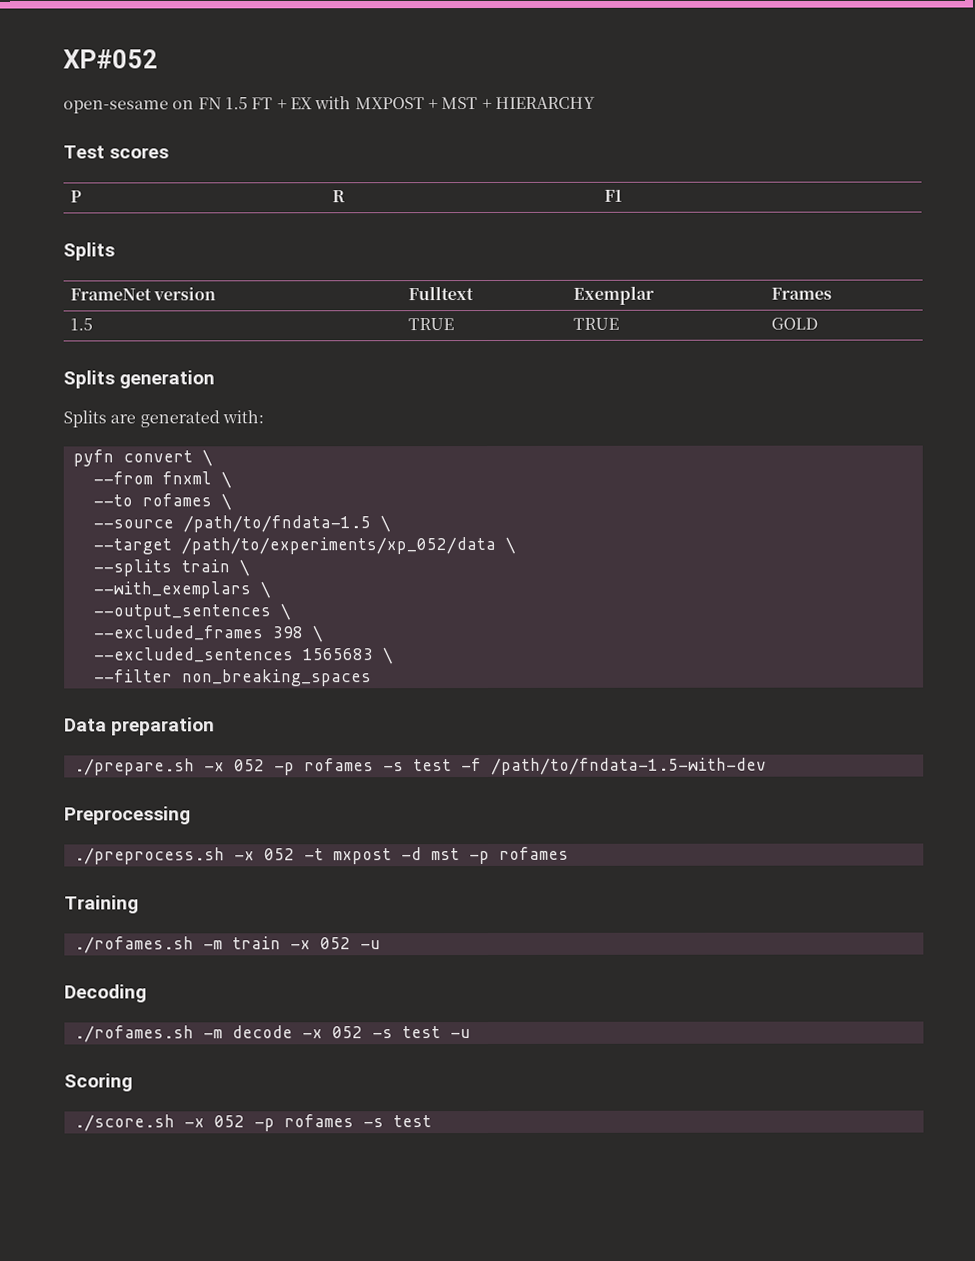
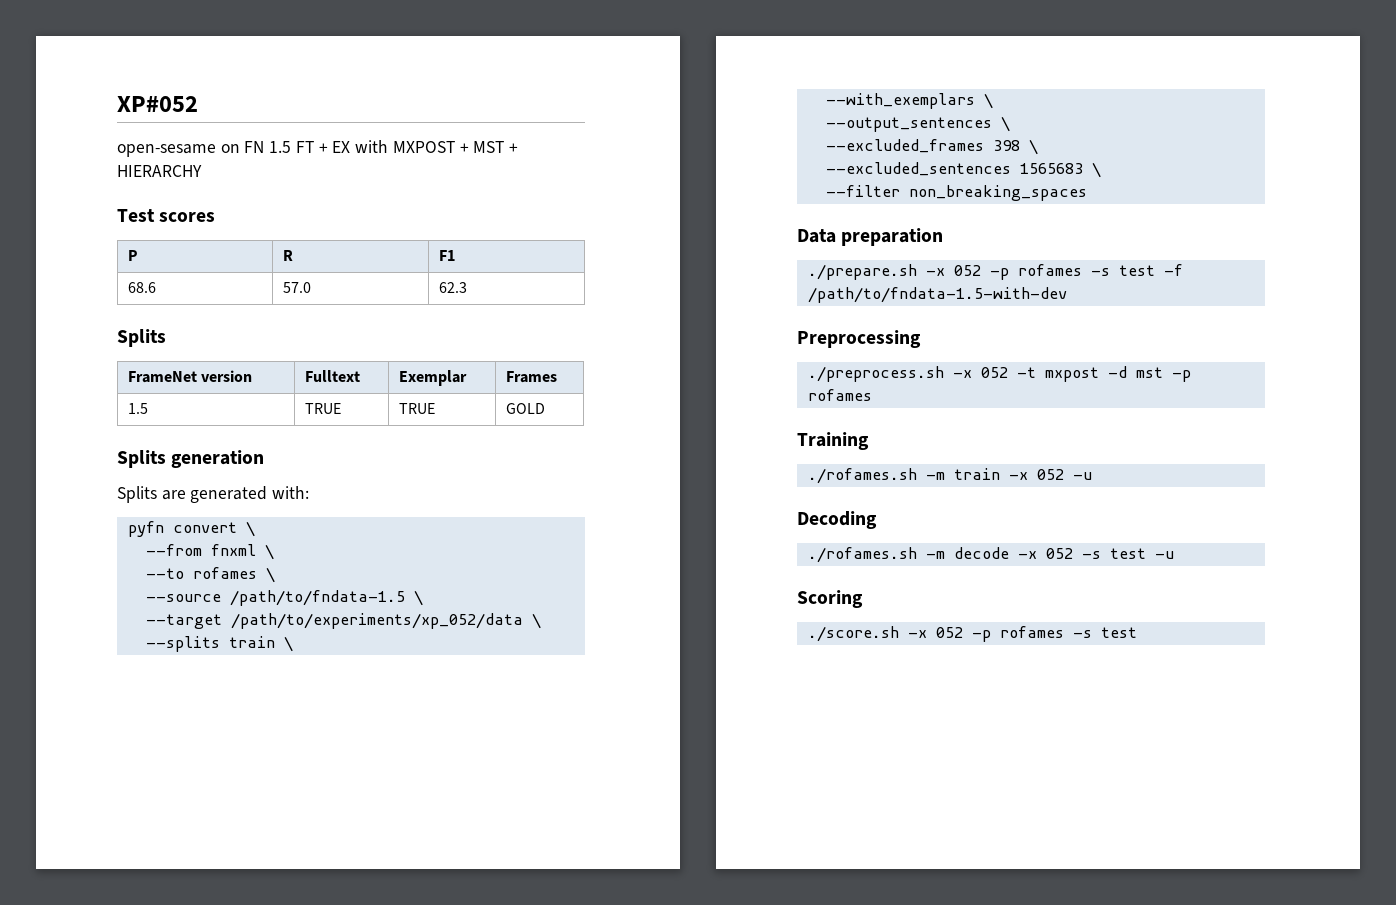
+ 68.6 | 57.0 | 62.3

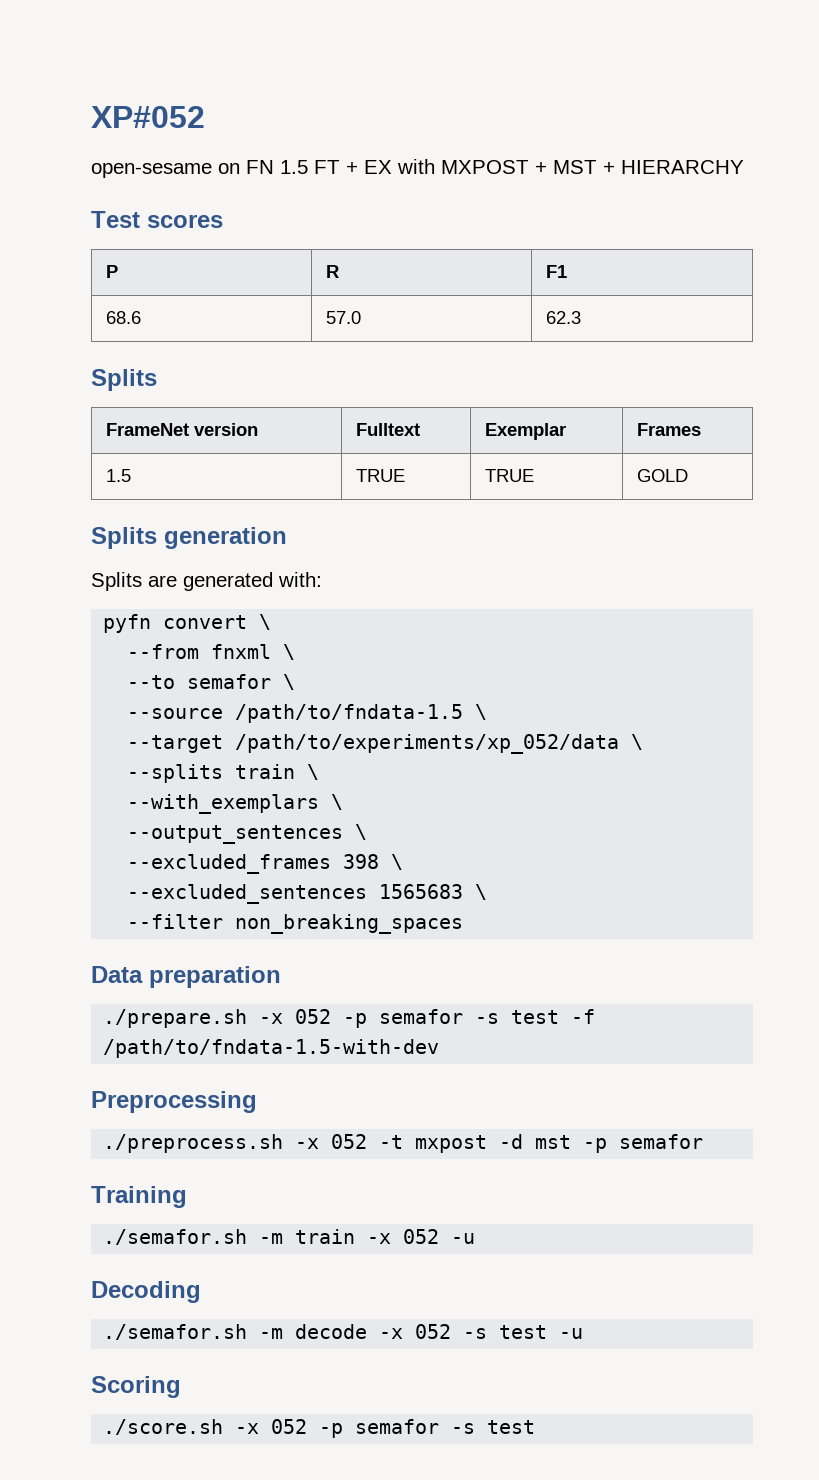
- --to rofames \
+ --to semafor \
- ./prepare.sh -x 052 -p rofames -s test -f /path/to/fndata-1.5-with-dev
+ ./prepare.sh -x 052 -p semafor -s test -f /path/to/fndata-1.5-with-dev
- ./preprocess.sh -x 052 -t mxpost -d mst -p rofames
+ ./preprocess.sh -x 052 -t mxpost -d mst -p semafor
- ./rofames.sh -m train -x 052 -u
+ ./semafor.sh -m train -x 052 -u
- ./rofames.sh -m decode -x 052 -s test -u
+ ./semafor.sh -m decode -x 052 -s test -u
- ./score.sh -x 052 -p rofames -s test
+ ./score.sh -x 052 -p semafor -s test

